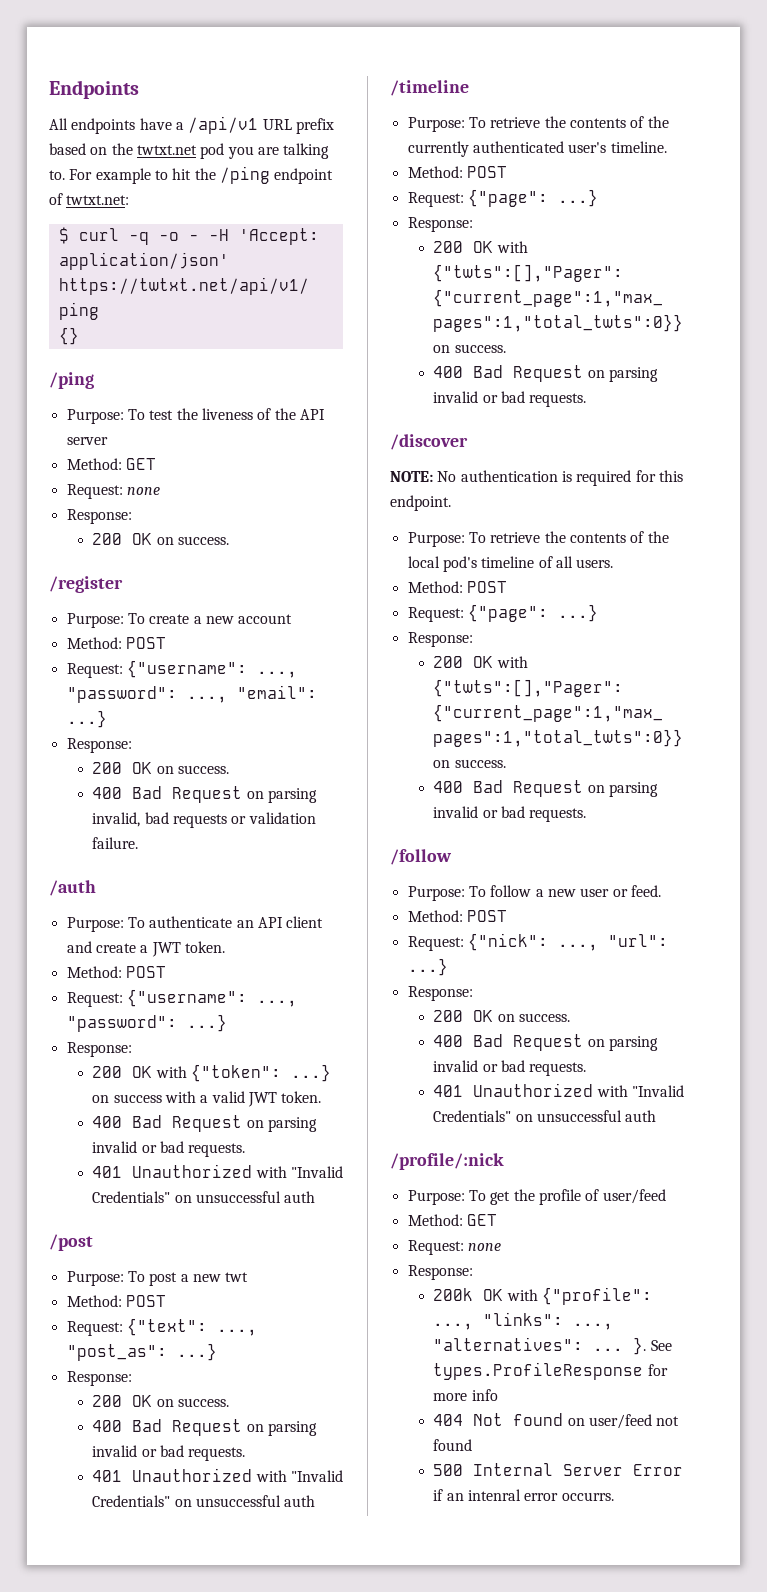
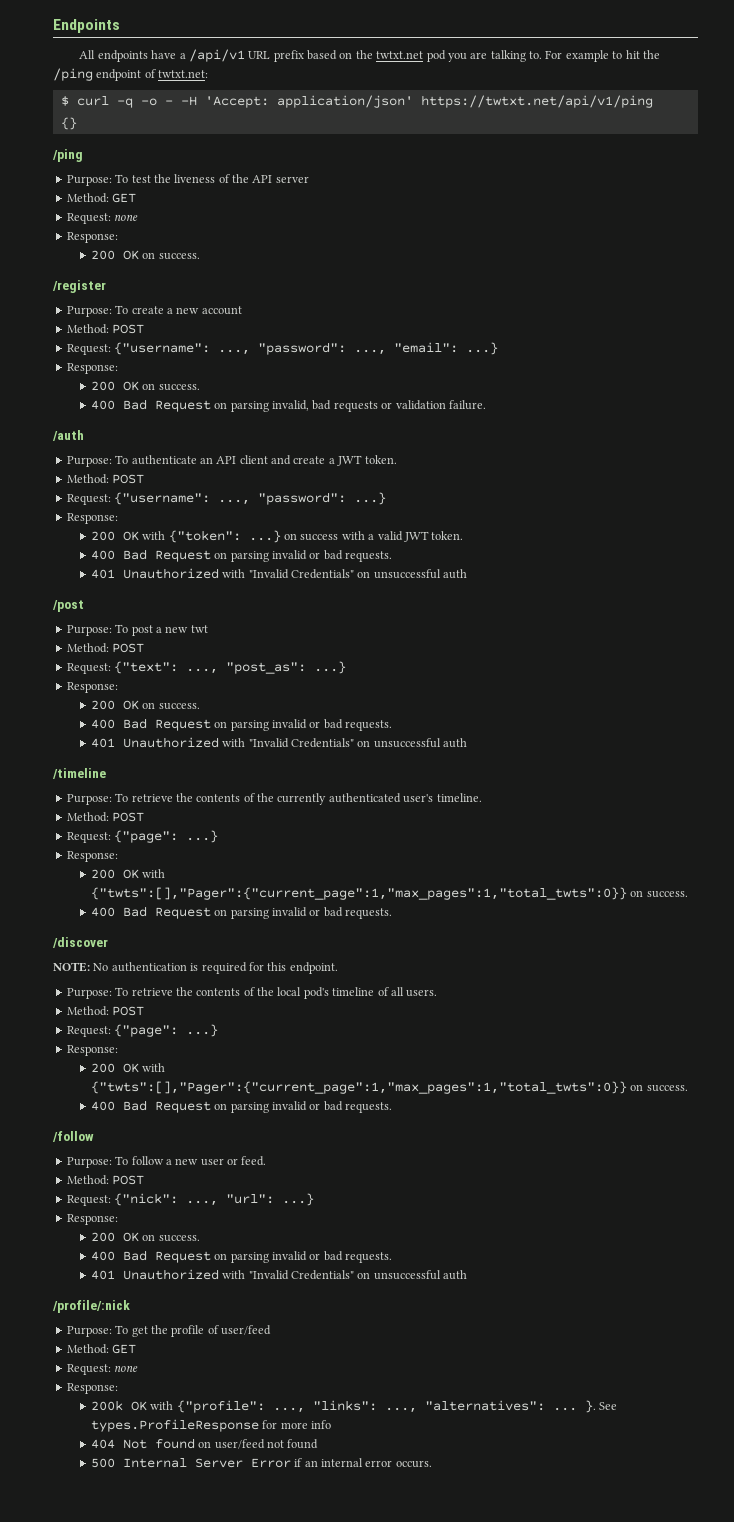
- 500 Internal Server Error if an intenral error occurrs.
+ 500 Internal Server Error if an internal error occurs.

